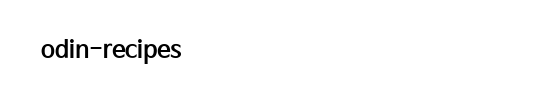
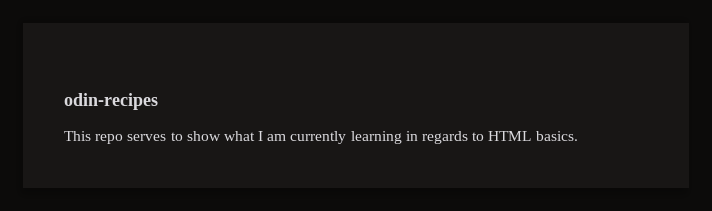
+ This repo serves to show what I am currently learning in regards to HTML basics.

